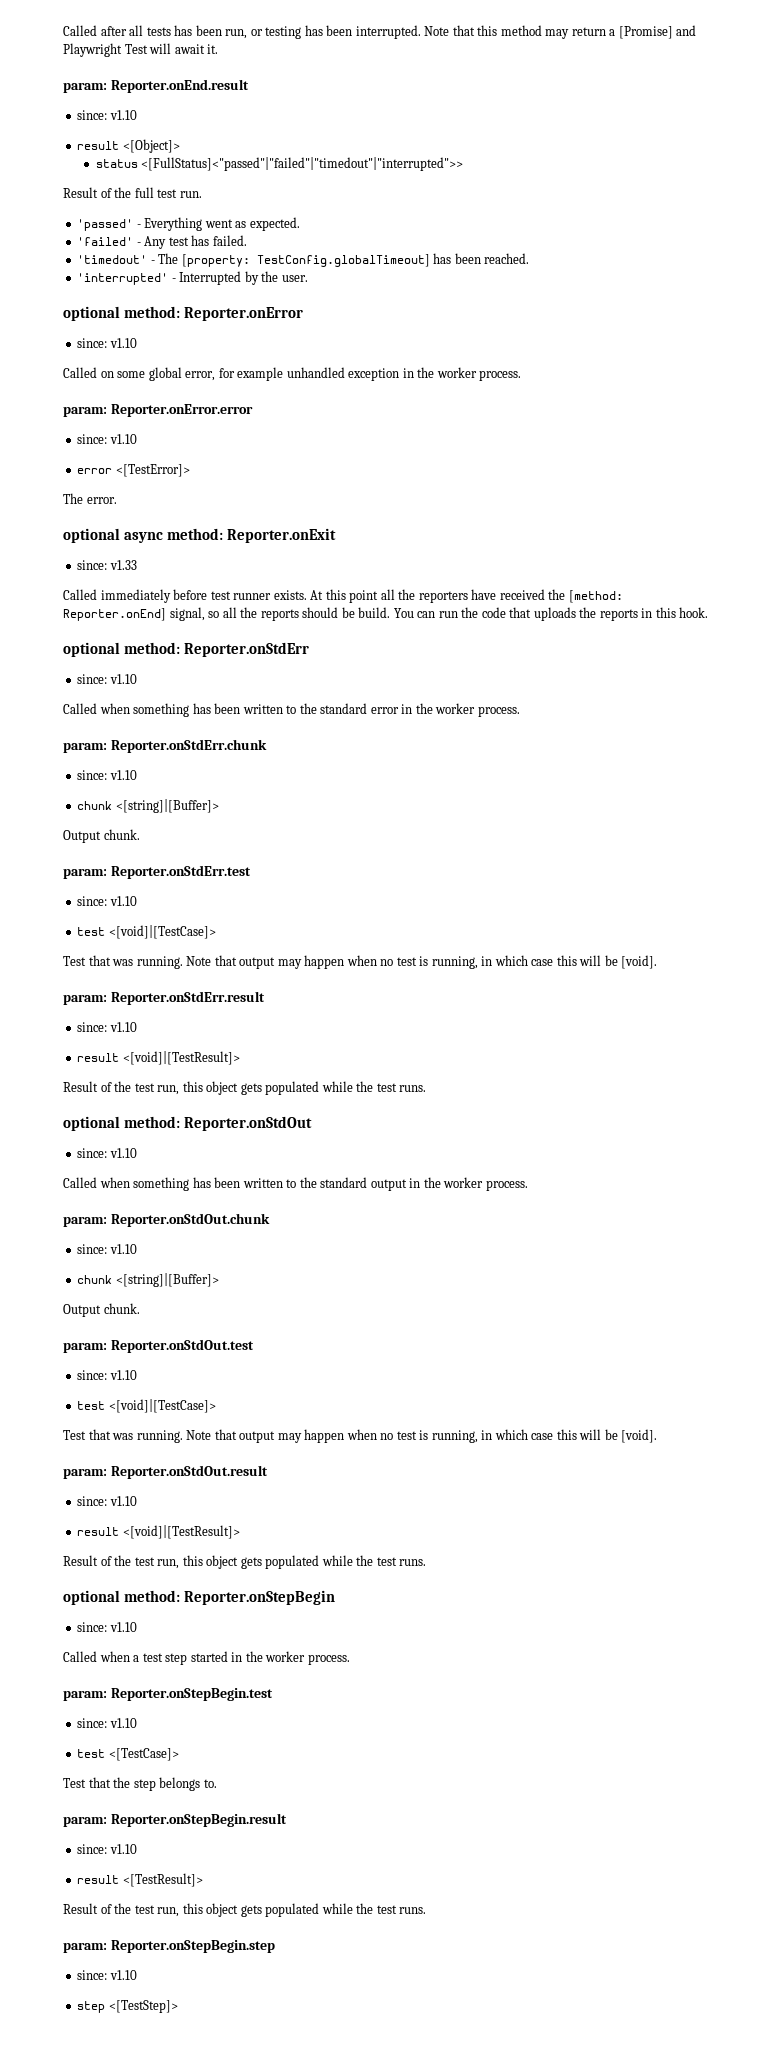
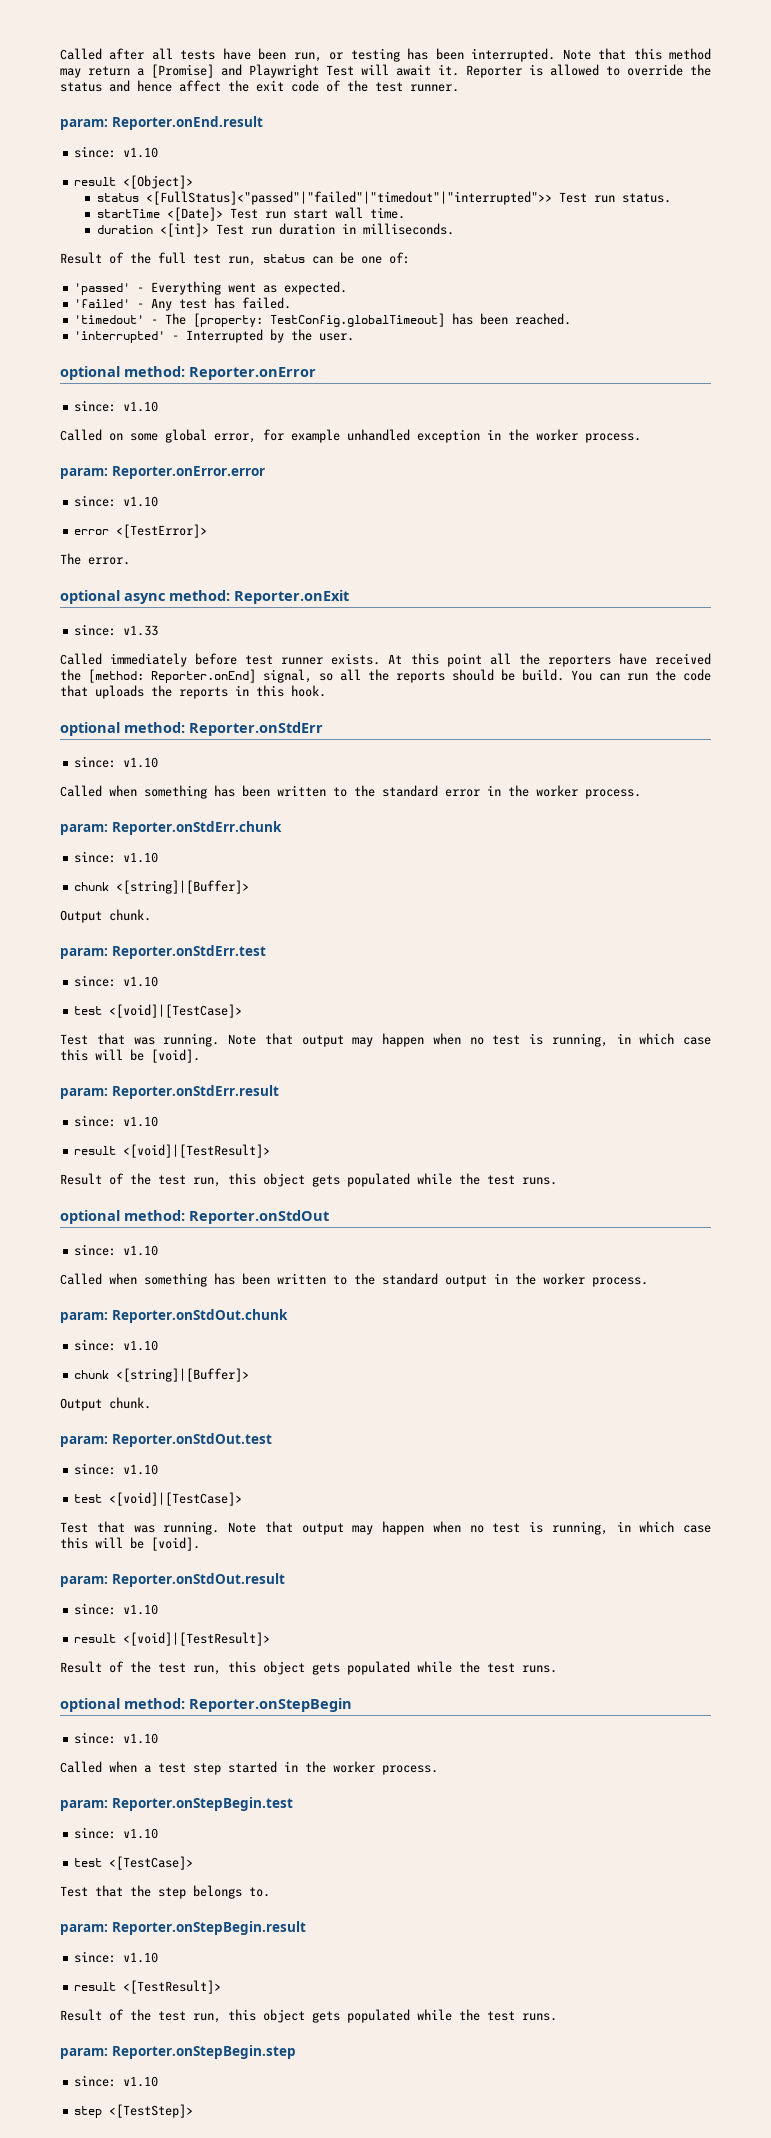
- Called after all tests has been run, or testing has been interrupted.
+ Called after all tests have been run, or testing has been interrupted.
+ Reporter is allowed to override the status and hence affect the exit code of the test runner.
- status <[FullStatus]<"passed"|"failed"|"timedout"|"interrupted">>
+ status <[FullStatus]<"passed"|"failed"|"timedout"|"interrupted">> Test run status.
+ startTime <[Date]> Test run start wall time.
+ duration <[int]> Test run duration in milliseconds.
- Result of the full test run.
+ Result of the full test run, status can be one of:

